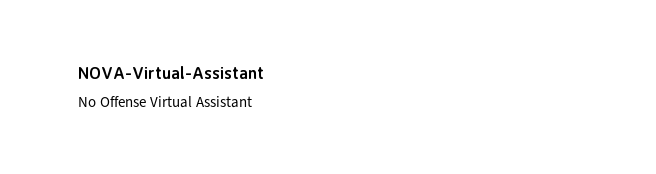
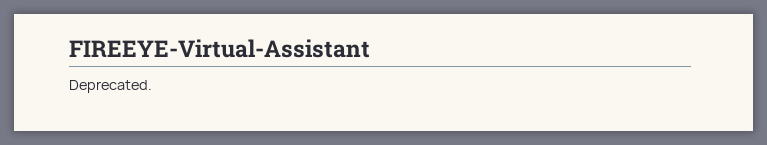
- NOVA-Virtual-Assistant
- No Offense Virtual Assistant
+ FIREEYE-Virtual-Assistant
+ Deprecated.

